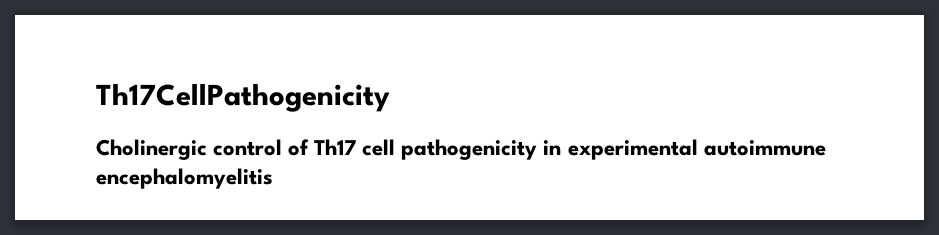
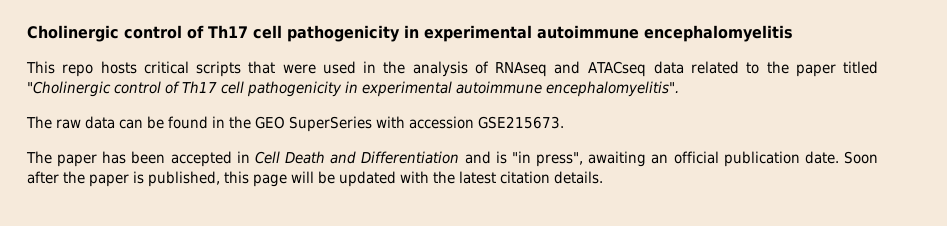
- Th17CellPathogenicity
+ This repo hosts critical scripts that were used in the analysis of RNAseq and ATACseq data related to the paper titled "Cholinergic control of Th17 cell pathogenicity in experimental autoimmune encephalomyelitis".
+ The raw data can be found in the GEO SuperSeries with accession GSE215673.
+ The paper has been accepted in Cell Death and Differentiation and is "in press", awaiting an official publication date. Soon after the paper is published, this page will be updated with the latest citation details.

